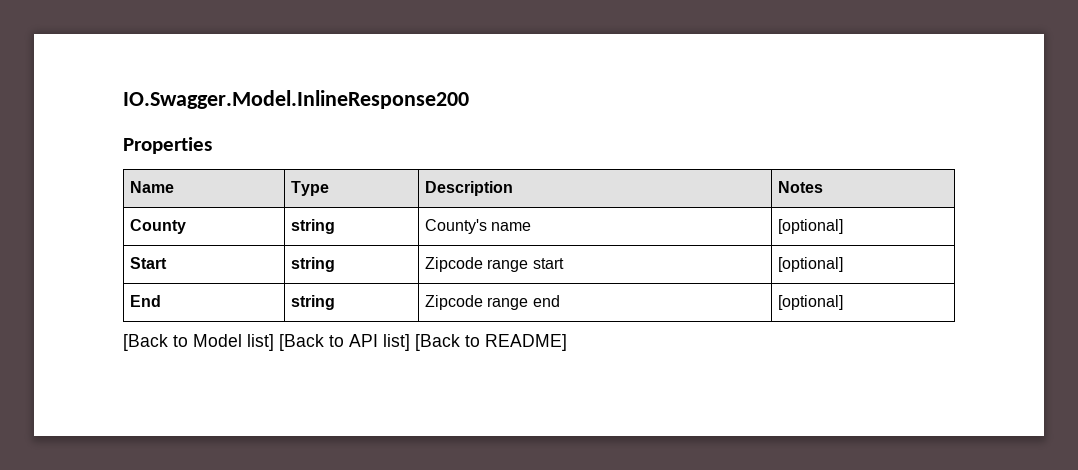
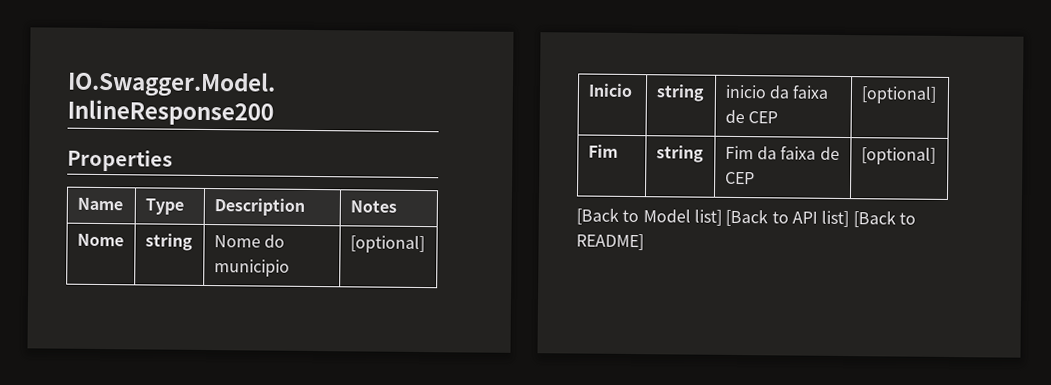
- County | string | County's name | [optional]
- Start | string | Zipcode range start | [optional]
- End | string | Zipcode range end | [optional]
+ Nome | string | Nome do municipio | [optional]
+ Inicio | string | inicio da faixa de CEP | [optional]
+ Fim | string | Fim da faixa de CEP | [optional]

